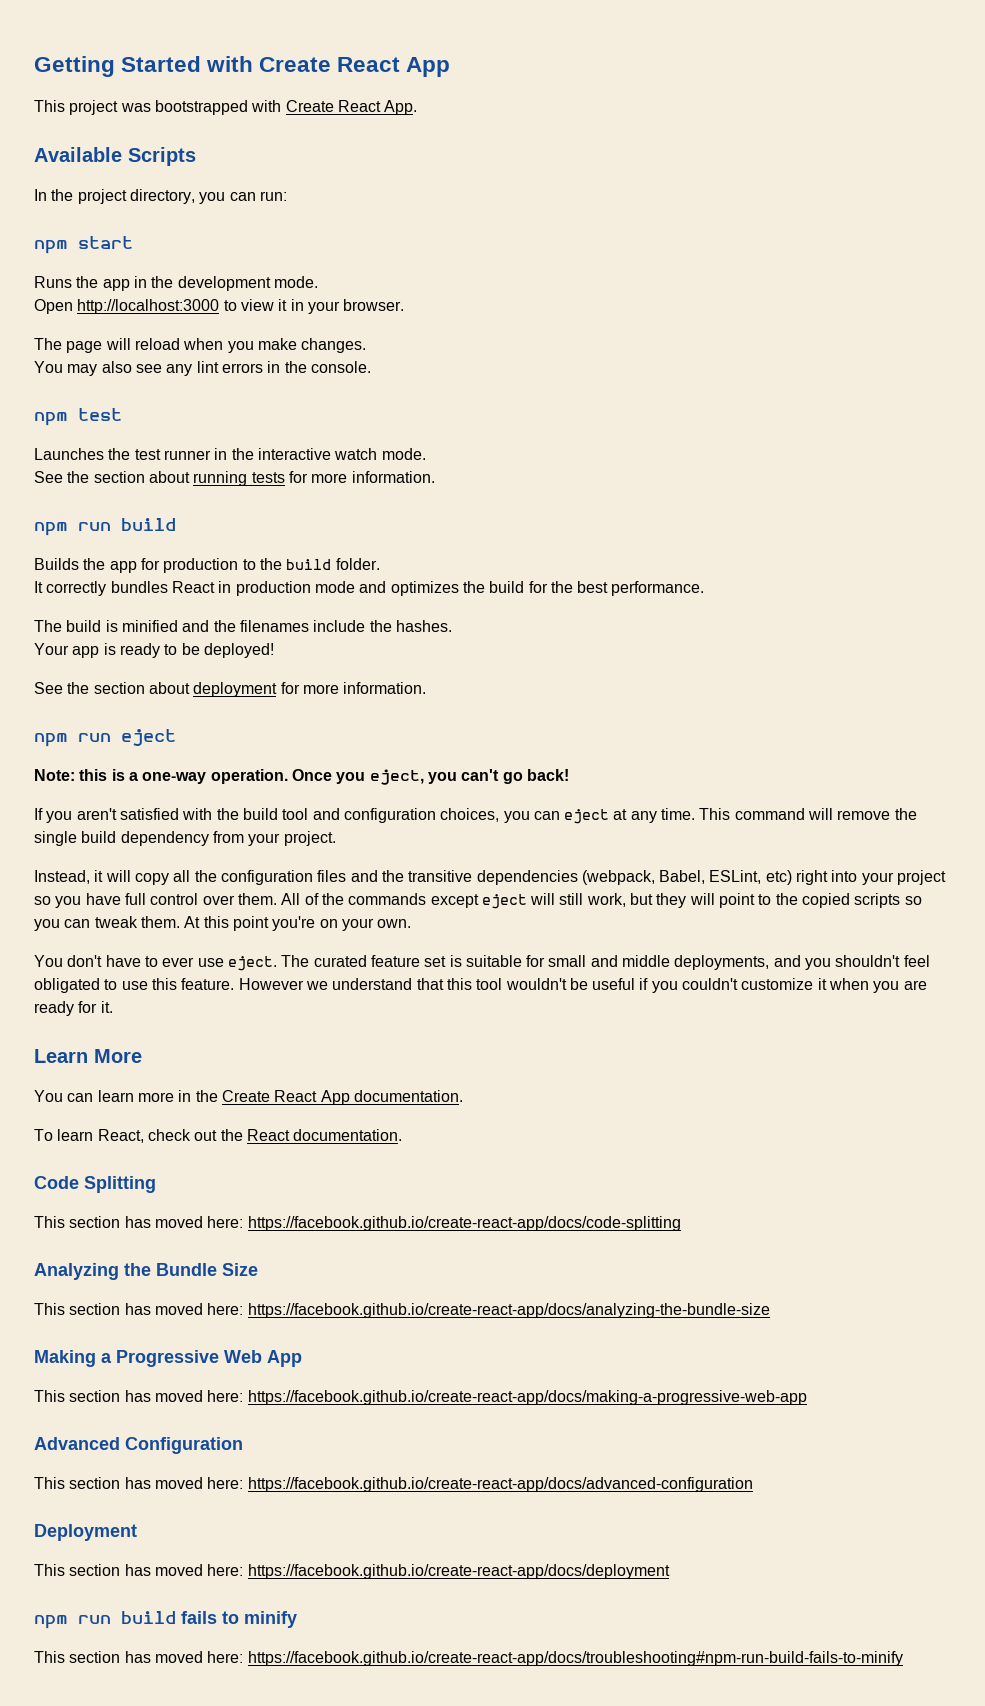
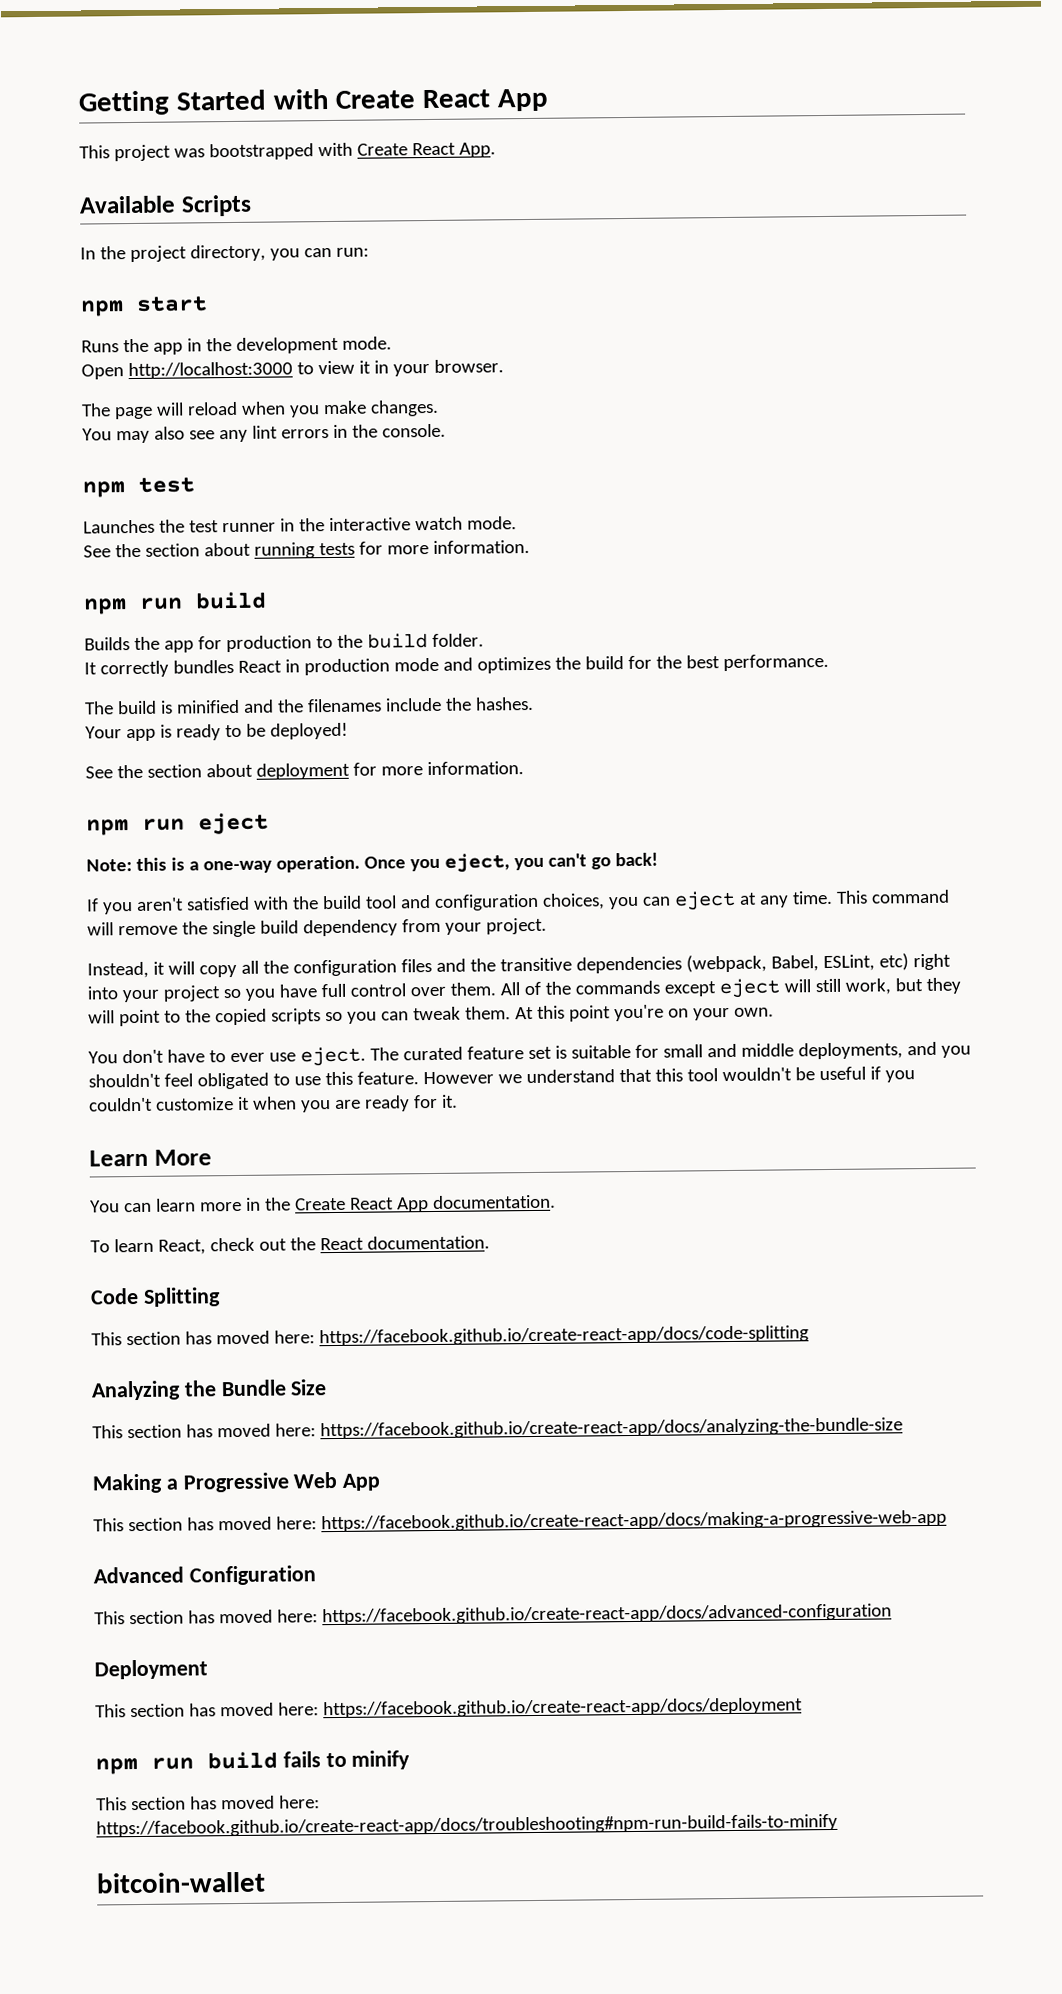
+ bitcoin-wallet

